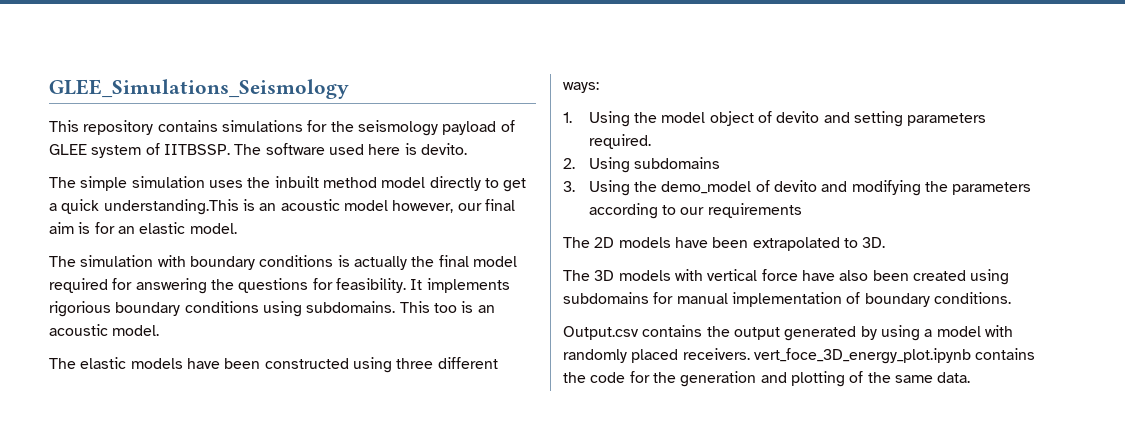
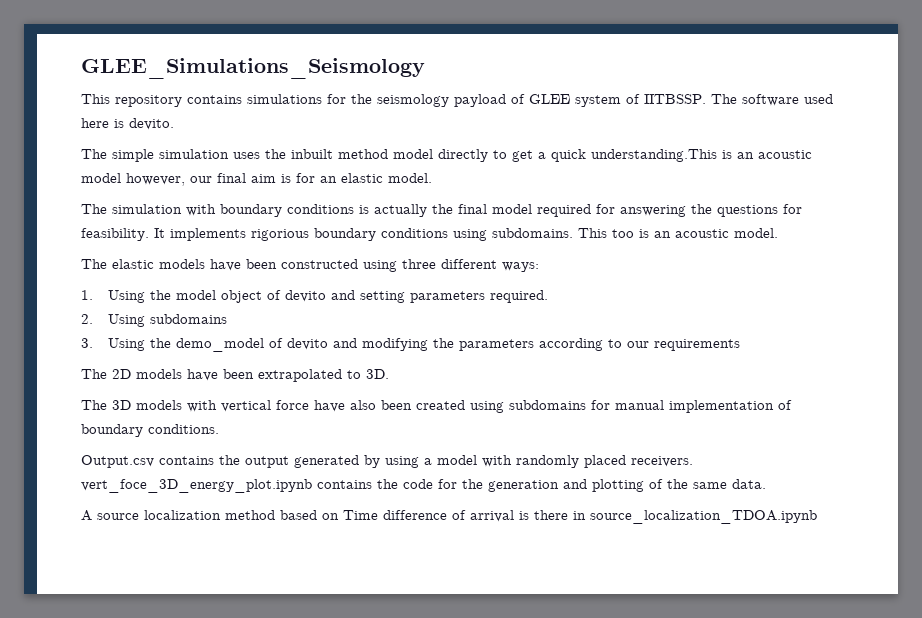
+ A source localization method based on Time difference of arrival is there in source_localization_TDOA.ipynb

